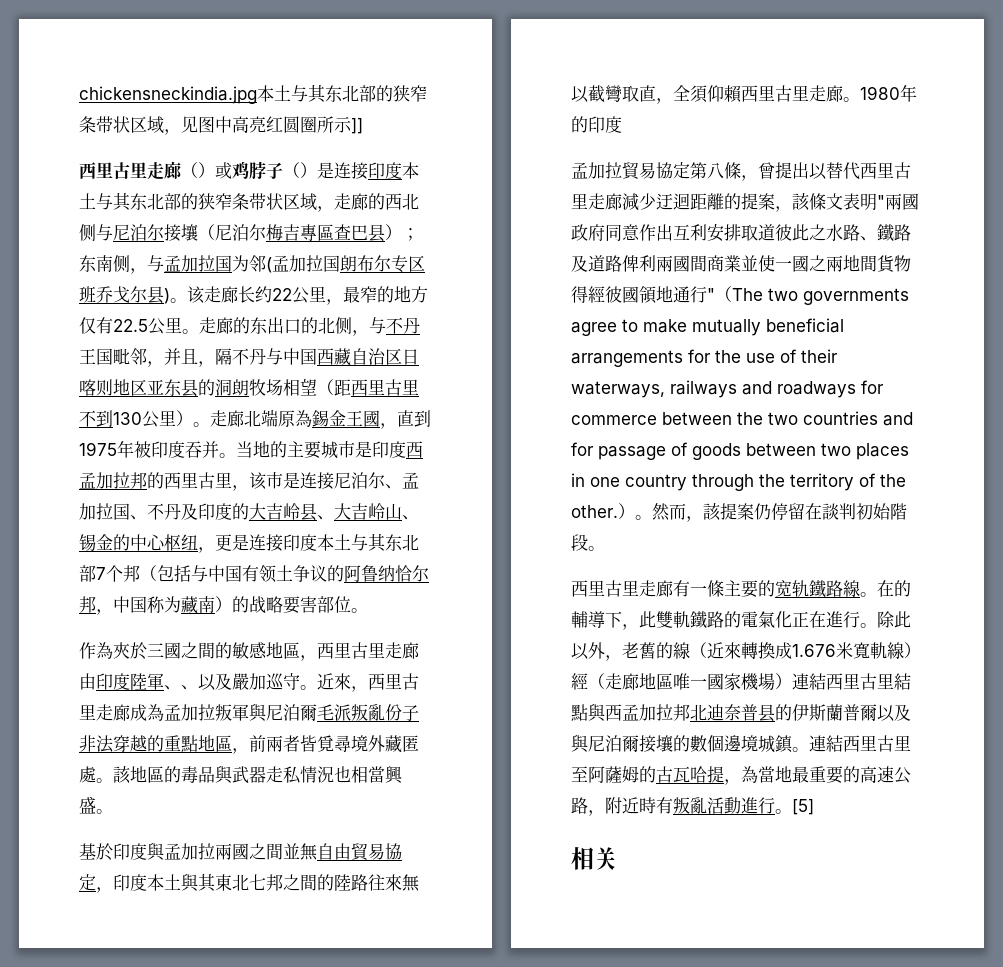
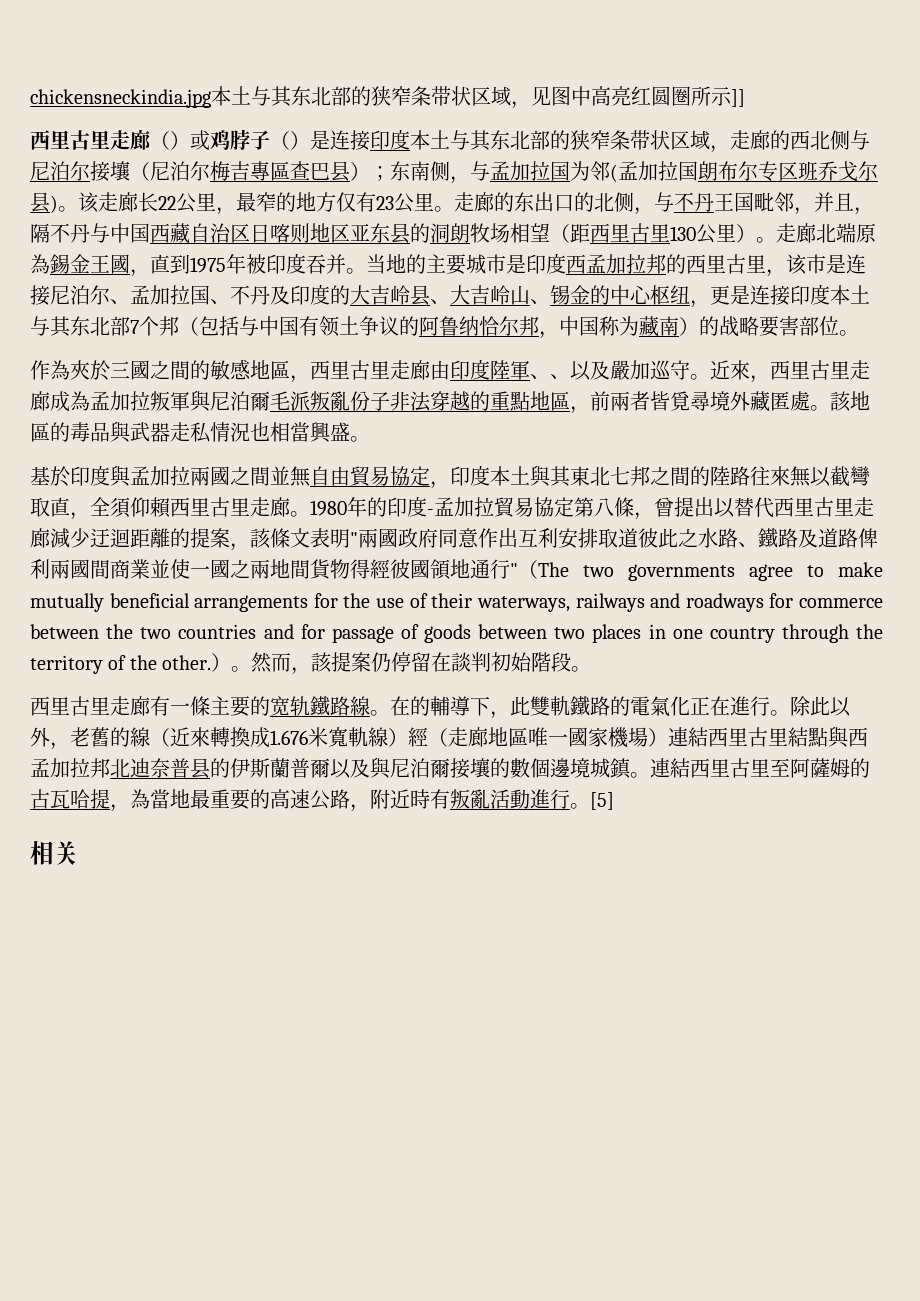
- 该走廊长约22公里，最窄的地方仅有22.5公里。
+ 该走廊长22公里，最窄的地方仅有23公里。
- 走廊的东出口的北侧，与不丹王国毗邻，并且，隔不丹与中国西藏自治区日喀则地区亚东县的洞朗牧场相望（距西里古里不到130公里）。
+ 走廊的东出口的北侧，与不丹王国毗邻，并且，隔不丹与中国西藏自治区日喀则地区亚东县的洞朗牧场相望（距西里古里130公里）。
- 1980年的印度
- 孟加拉貿易協定第八條，曾提出以替代西里古里走廊減少迂迴距離的提案，該條文表明"兩國政府同意作出互利安排取道彼此之水路、鐵路及道路俾利兩國間商業並使一國之兩地間貨物得經彼國領地通行"（The two governments agree to make mutually beneficial arrangements for the use of their waterways, railways and roadways for commerce between the two countries and for passage of goods between two places in one country through the territory of the other.）。
+ 1980年的印度-孟加拉貿易協定第八條，曾提出以替代西里古里走廊減少迂迴距離的提案，該條文表明"兩國政府同意作出互利安排取道彼此之水路、鐵路及道路俾利兩國間商業並使一國之兩地間貨物得經彼國領地通行"（The two governments agree to make mutually beneficial arrangements for the use of their waterways, railways and roadways for commerce between the two countries and for passage of goods between two places in one country through the territory of the other.）。

